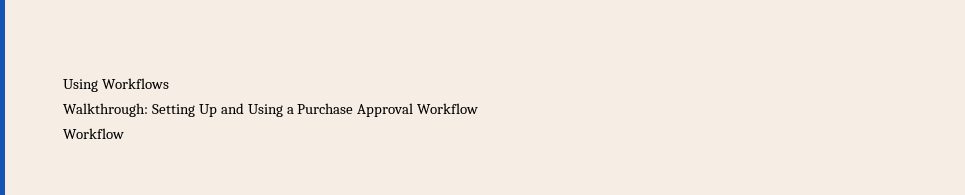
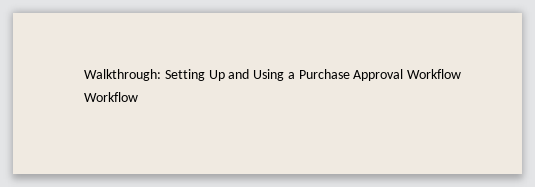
- Using Workflows

